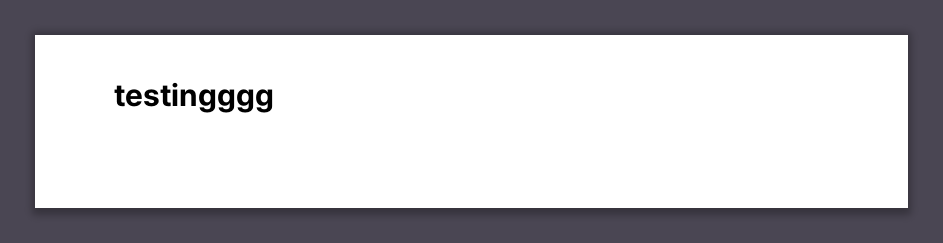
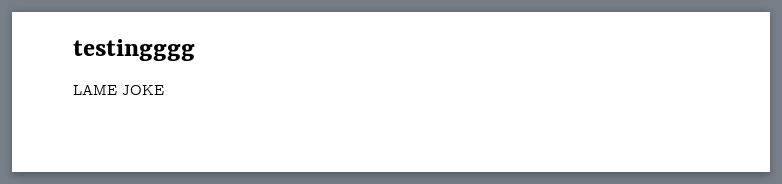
+ LAME JOKE

